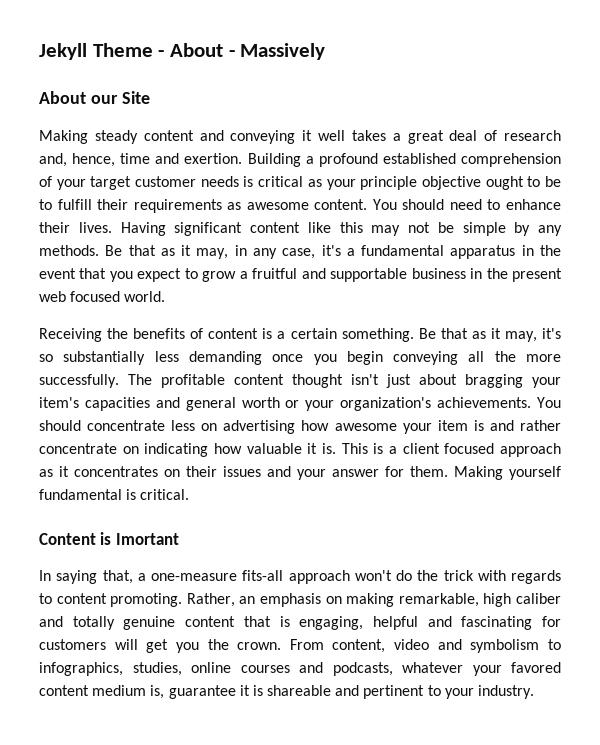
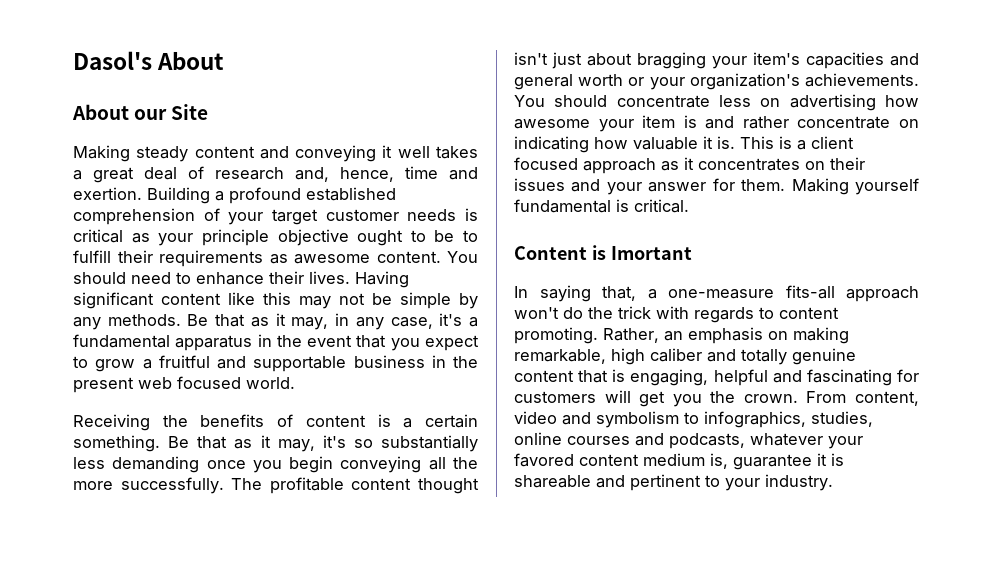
- Jekyll Theme - About - Massively
+ Dasol's About

